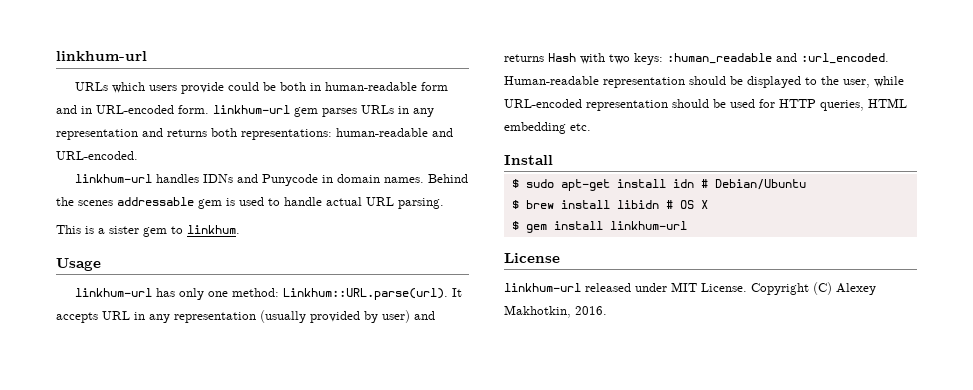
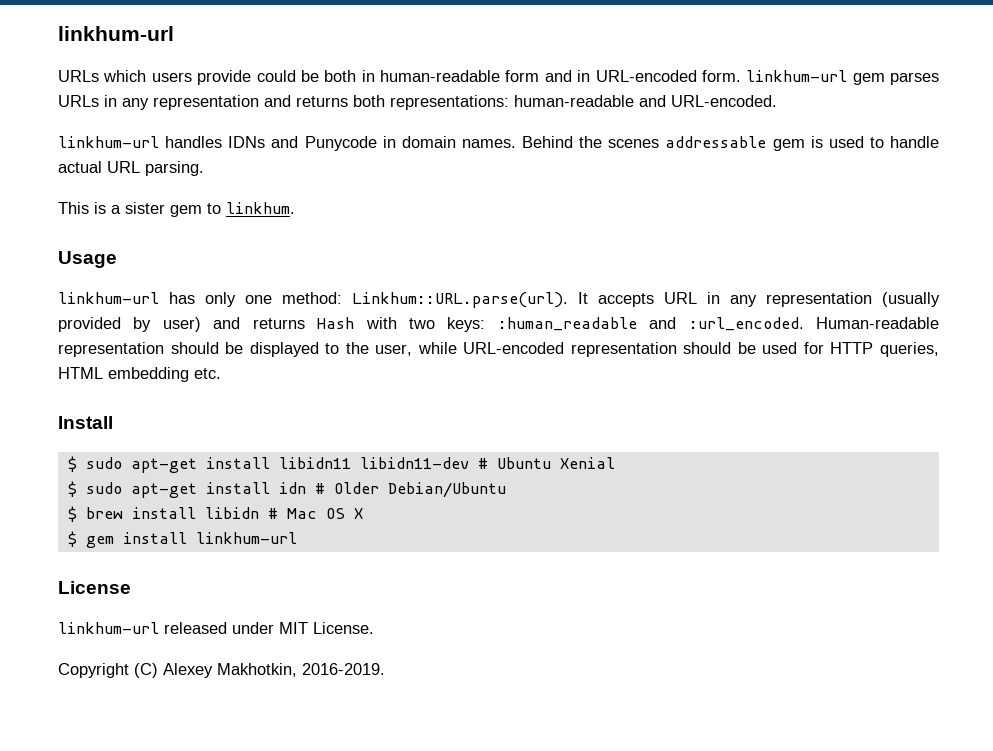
+ $ sudo apt-get install libidn11 libidn11-dev # Ubuntu Xenial
- $ sudo apt-get install idn # Debian/Ubuntu
+ $ sudo apt-get install idn # Older Debian/Ubuntu
- $ brew install libidn # OS X
+ $ brew install libidn # Mac OS X
- linkhum-url released under MIT License. Copyright (C) Alexey Makhotkin, 2016.
+ linkhum-url released under MIT License.
+ Copyright (C) Alexey Makhotkin, 2016-2019.

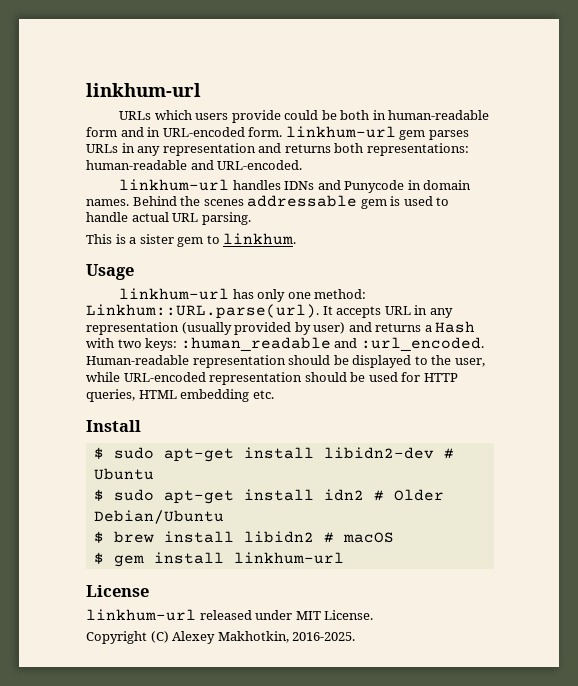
- linkhum-url has only one method: Linkhum::URL.parse(url). It accepts URL in any representation (usually provided by user) and returns Hash with two keys: :human_readable and :url_encoded.
+ linkhum-url has only one method: Linkhum::URL.parse(url). It accepts URL in any representation (usually provided by user) and returns a Hash with two keys: :human_readable and :url_encoded.
- $ sudo apt-get install libidn11 libidn11-dev # Ubuntu Xenial
- $ sudo apt-get install idn # Older Debian/Ubuntu
+ $ sudo apt-get install libidn2-dev # Ubuntu
+ $ sudo apt-get install idn2 # Older Debian/Ubuntu
- $ brew install libidn # Mac OS X
+ $ brew install libidn2 # macOS
- Copyright (C) Alexey Makhotkin, 2016-2019.
+ Copyright (C) Alexey Makhotkin, 2016-2025.

